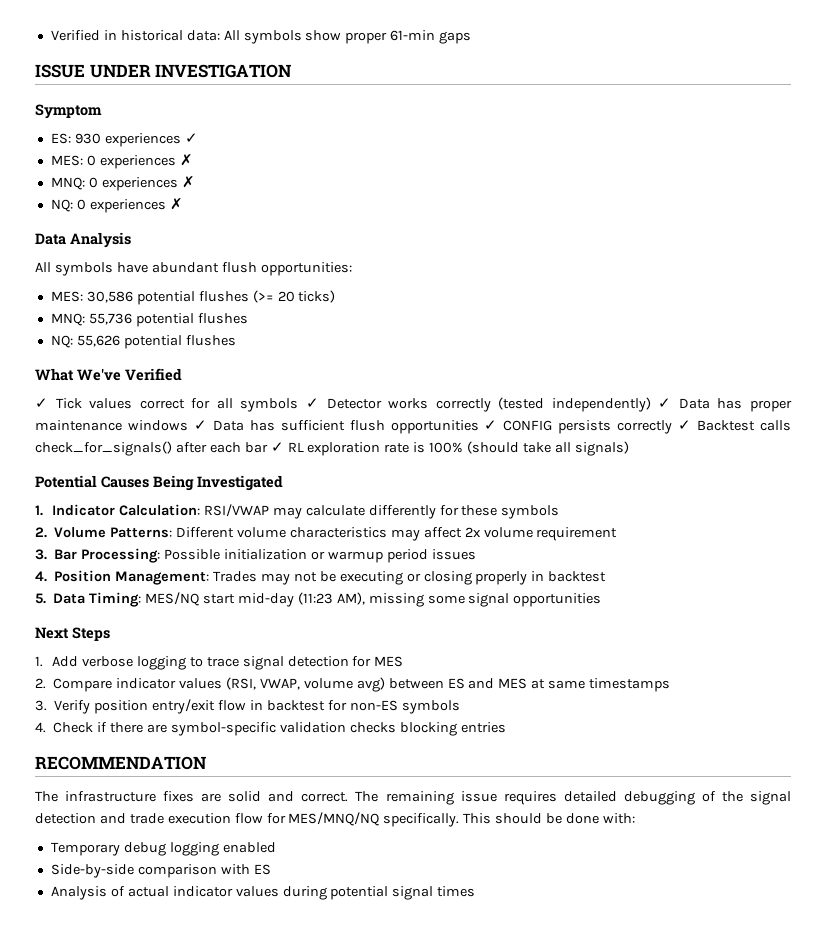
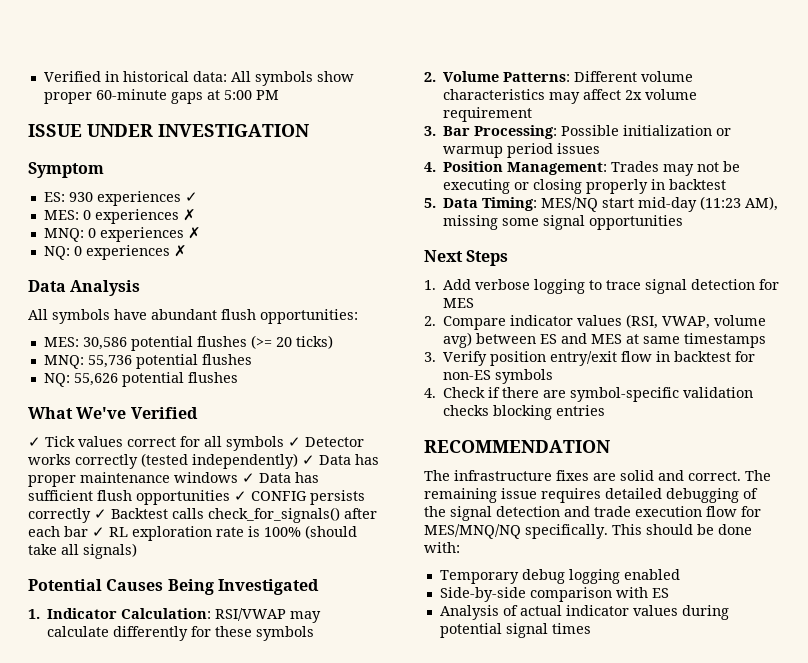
- Verified in historical data: All symbols show proper 61-min gaps
+ Verified in historical data: All symbols show proper 60-minute gaps at 5:00 PM

